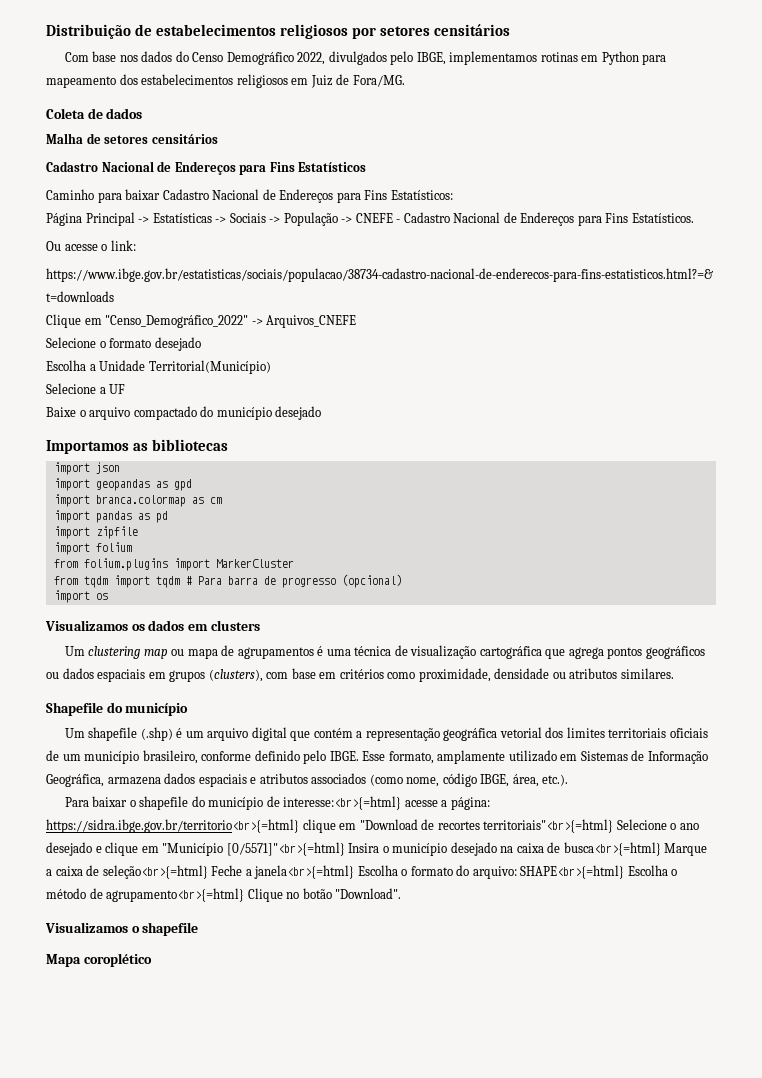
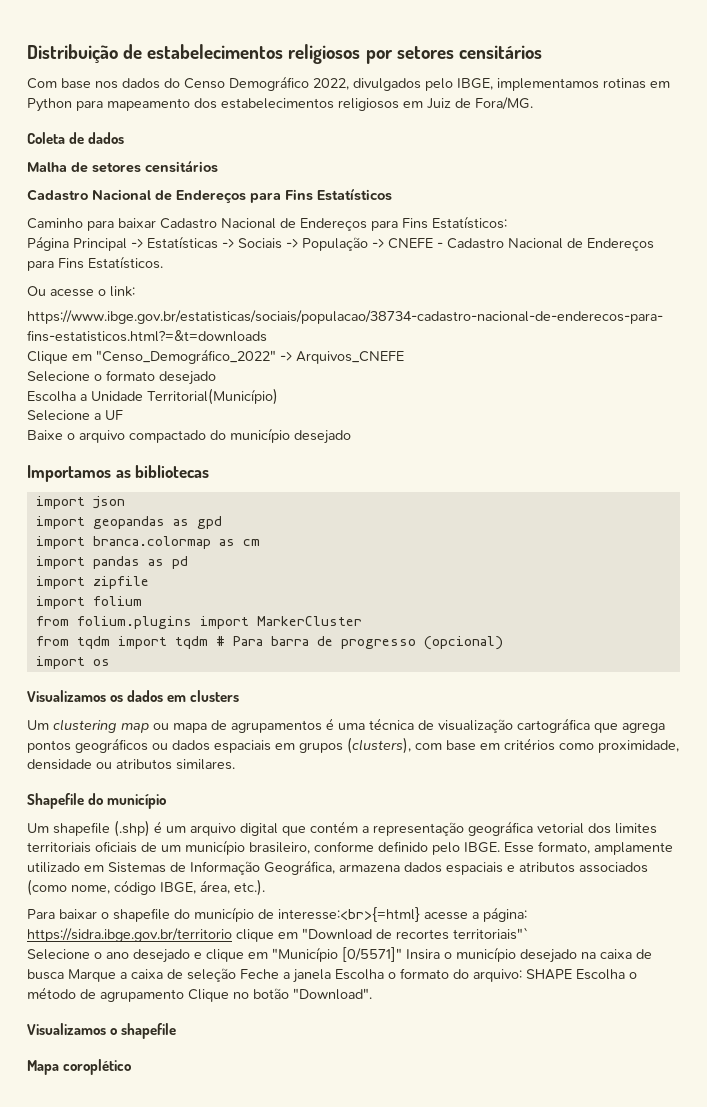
- Para baixar o shapefile do município de interesse:<br>{=html} acesse a página: https://sidra.ibge.gov.br/territorio<br>{=html} clique em "Download de recortes territoriais"<br>{=html} Selecione o ano desejado e clique em "Município [0/5571]"<br>{=html} Insira o município desejado na caixa de busca<br>{=html} Marque a caixa de seleção<br>{=html} Feche a janela<br>{=html} Escolha o formato do arquivo: SHAPE<br>{=html} Escolha o método de agrupamento<br>{=html} Clique no botão "Download".
+ Para baixar o shapefile do município de interesse:<br>{=html} acesse a página: https://sidra.ibge.gov.br/territorio clique em "Download de recortes territoriais"`
+ Selecione o ano desejado e clique em "Município [0/5571]" Insira o município desejado na caixa de busca Marque a caixa de seleção Feche a janela Escolha o formato do arquivo: SHAPE Escolha o método de agrupamento Clique no botão "Download".

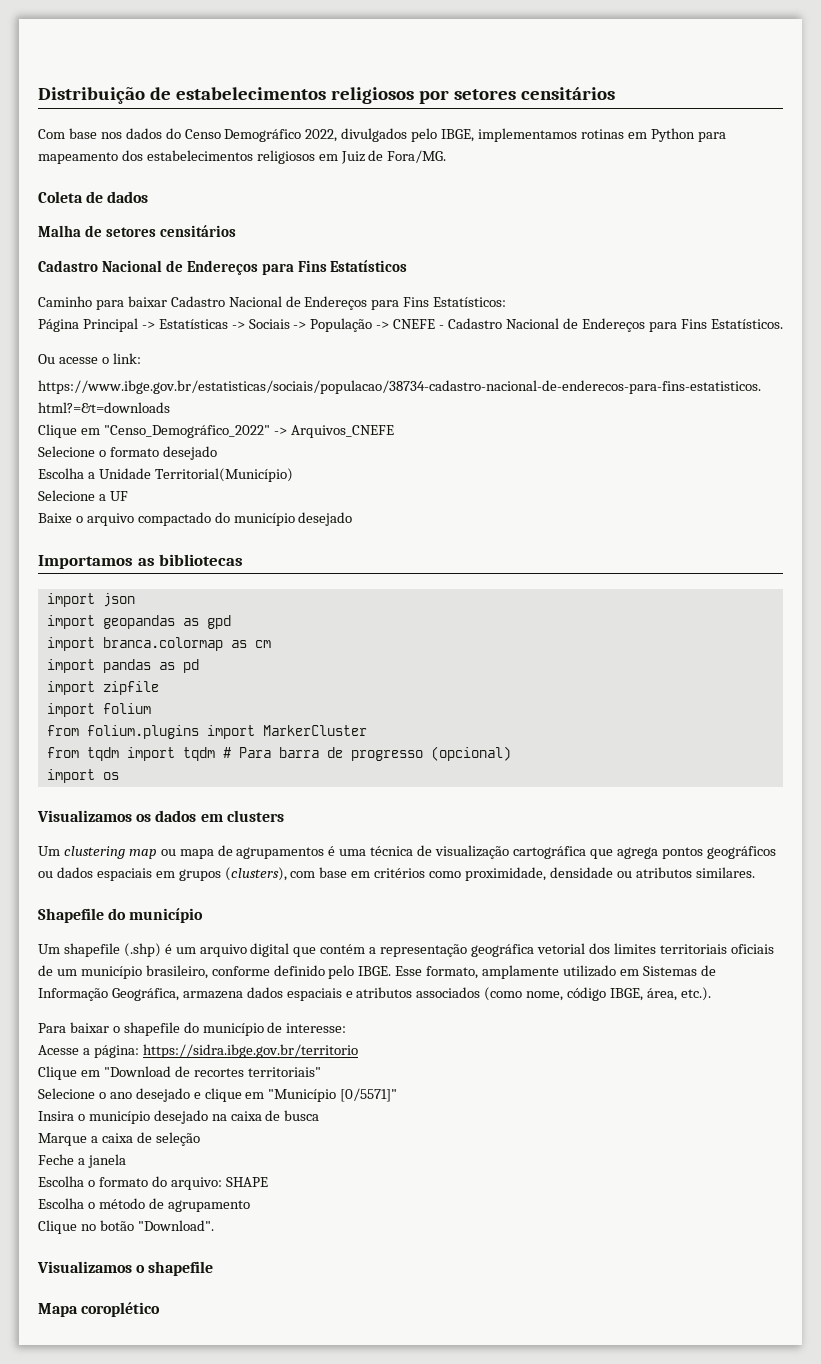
- Para baixar o shapefile do município de interesse:<br>{=html} acesse a página: https://sidra.ibge.gov.br/territorio clique em "Download de recortes territoriais"`
+ Para baixar o shapefile do município de interesse:
+ Acesse a página: https://sidra.ibge.gov.br/territorio
+ Clique em "Download de recortes territoriais"
- Selecione o ano desejado e clique em "Município [0/5571]" Insira o município desejado na caixa de busca Marque a caixa de seleção Feche a janela Escolha o formato do arquivo: SHAPE Escolha o método de agrupamento Clique no botão "Download".
+ Selecione o ano desejado e clique em "Município [0/5571]"
+ Insira o município desejado na caixa de busca
+ Marque a caixa de seleção
+ Feche a janela
+ Escolha o formato do arquivo: SHAPE
+ Escolha o método de agrupamento
+ Clique no botão "Download".

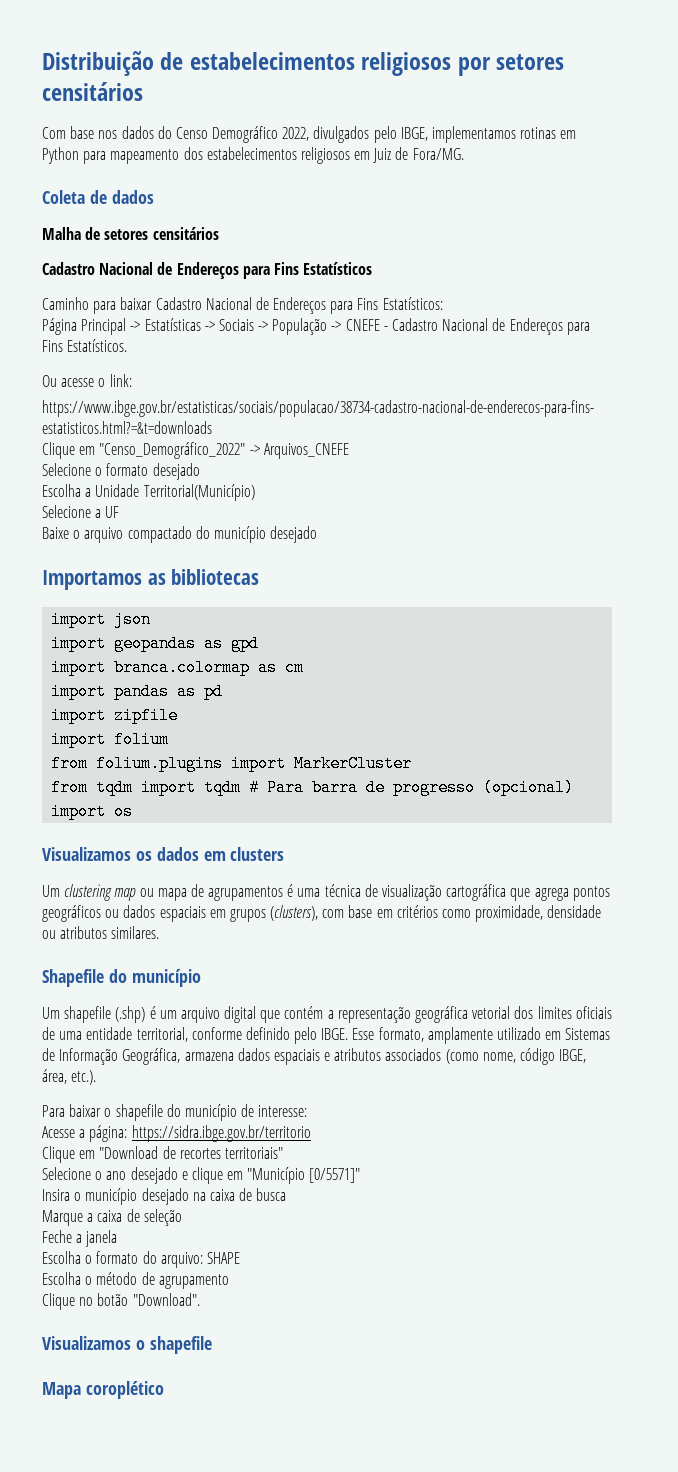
- Um shapefile (.shp) é um arquivo digital que contém a representação geográfica vetorial dos limites territoriais oficiais de um município brasileiro, conforme definido pelo IBGE.
+ Um shapefile (.shp) é um arquivo digital que contém a representação geográfica vetorial dos limites oficiais de uma entidade territorial, conforme definido pelo IBGE.

